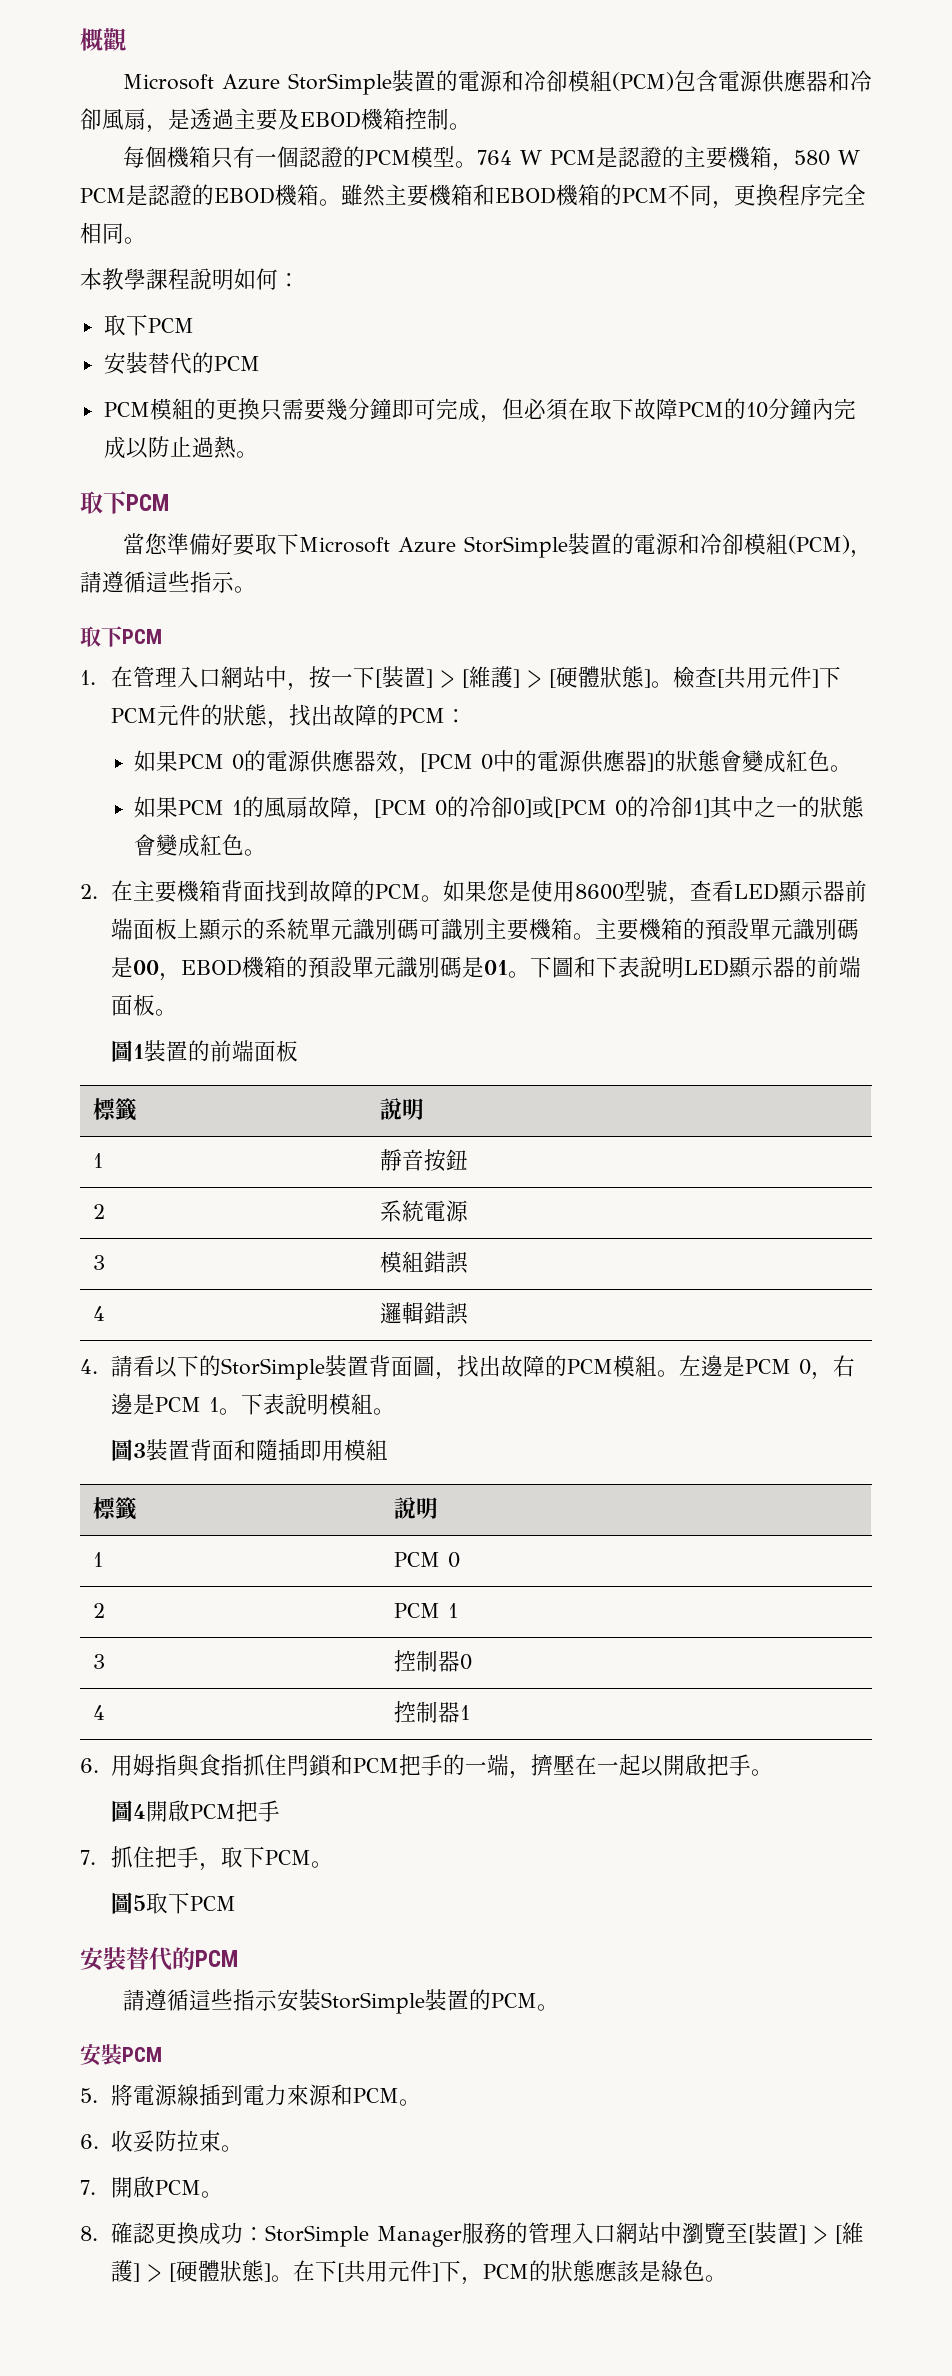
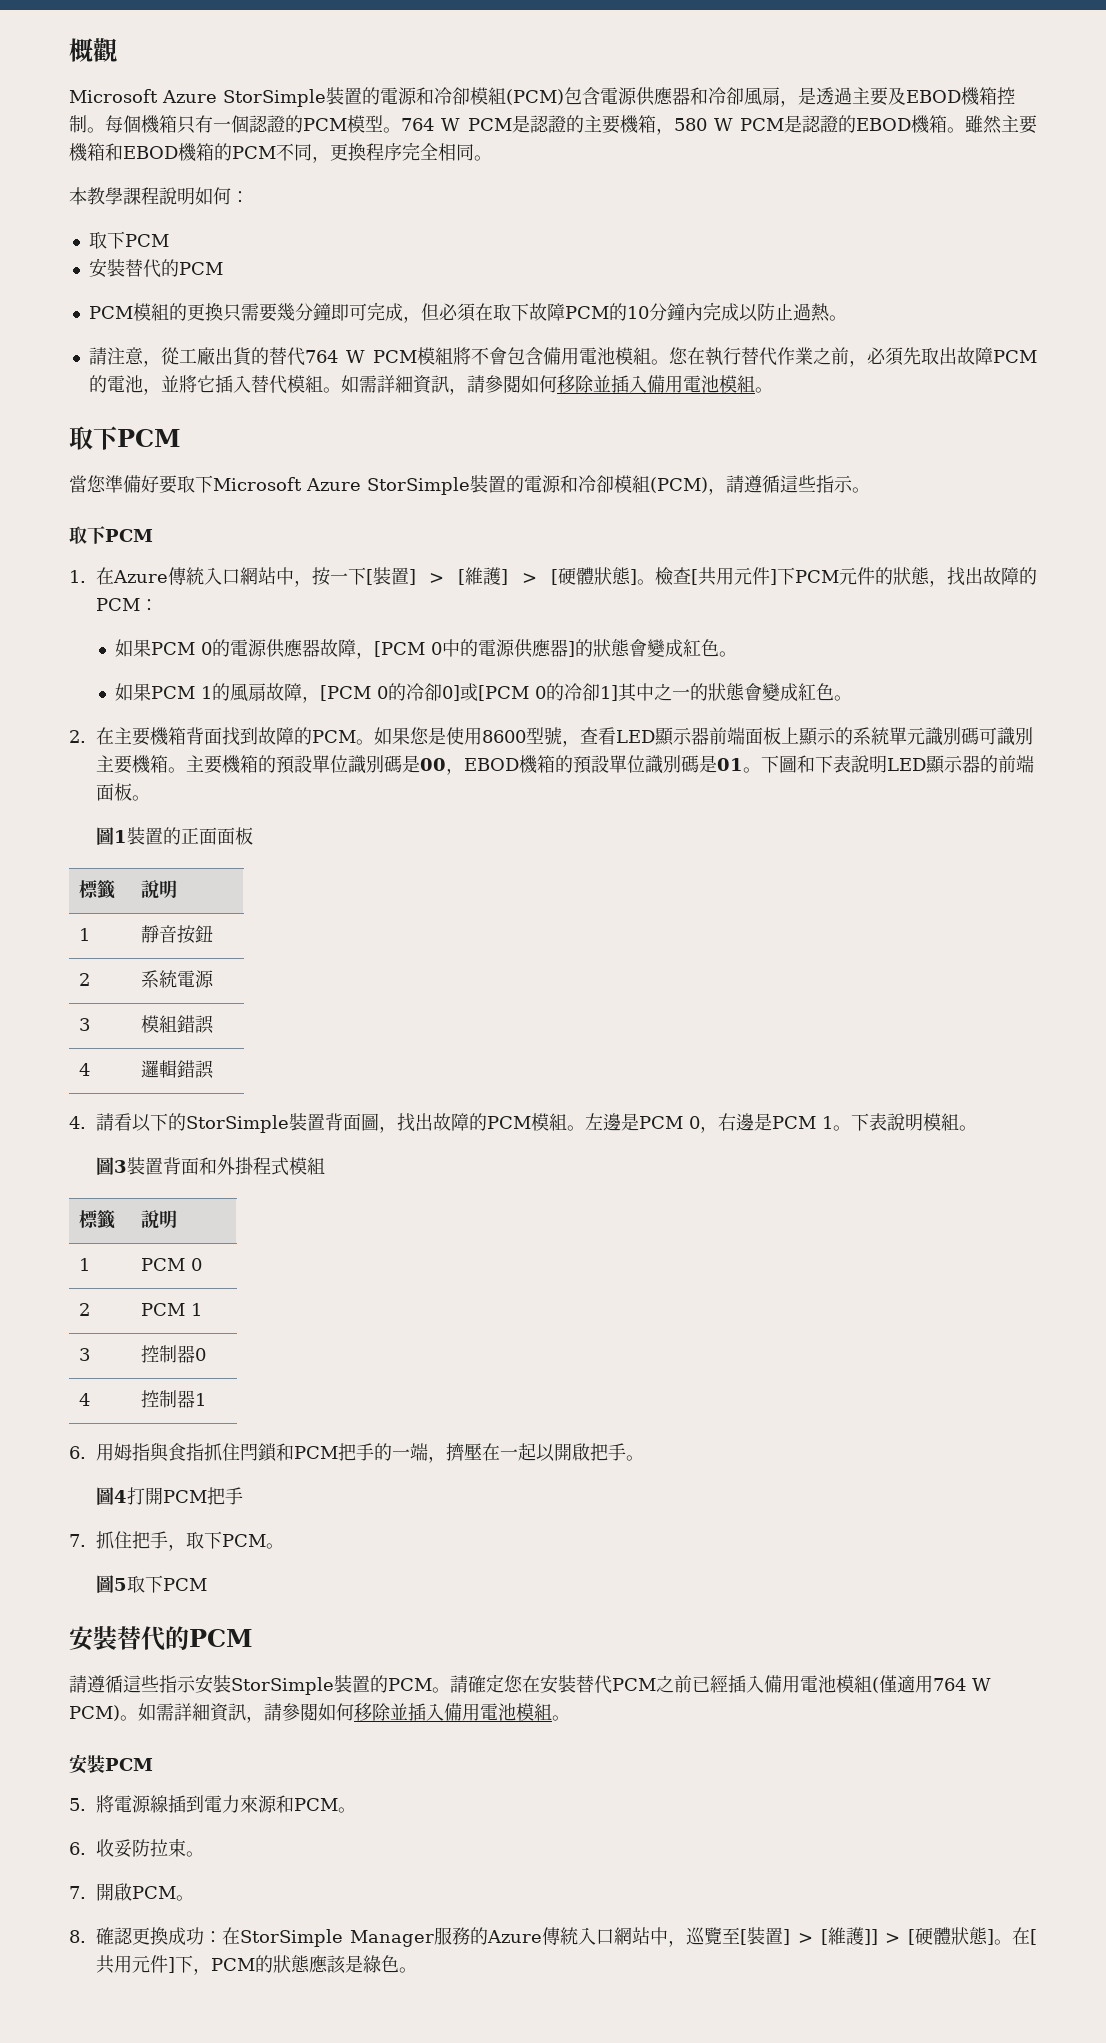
- Microsoft Azure StorSimple裝置的電源和冷卻模組(PCM)包含電源供應器和冷卻風扇，是透過主要及EBOD機箱控制。
- 每個機箱只有一個認證的PCM模型。
+ Microsoft Azure StorSimple裝置的電源和冷卻模組(PCM)包含電源供應器和冷卻風扇，是透過主要及EBOD機箱控制。每個機箱只有一個認證的PCM模型。
+ 請注意，從工廠出貨的替代764 W PCM模組將不會包含備用電池模組。您在執行替代作業之前，必須先取出故障PCM的電池，並將它插入替代模組。如需詳細資訊，請參閱如何移除並插入備用電池模組。
- 1.在管理入口網站中，按一下[裝置] > [維護] > [硬體狀態]。
+ 1.在Azure傳統入口網站中，按一下[裝置] > [維護] > [硬體狀態]。
- 如果PCM 0的電源供應器效，[PCM 0中的電源供應器]的狀態會變成紅色。
+ 如果PCM 0的電源供應器故障，[PCM 0中的電源供應器]的狀態會變成紅色。
- 主要機箱的預設單元識別碼是00，EBOD機箱的預設單元識別碼是01。
+ 主要機箱的預設單位識別碼是00，EBOD機箱的預設單位識別碼是01。
- 圖1裝置的前端面板
+ 圖1裝置的正面面板
- 圖3裝置背面和隨插即用模組
+ 圖3裝置背面和外掛程式模組
- 圖4開啟PCM把手
+ 圖4打開PCM把手
+ 請確定您在安裝替代PCM之前已經插入備用電池模組(僅適用764 W PCM)。如需詳細資訊，請參閱如何移除並插入備用電池模組。
- 8.確認更換成功：StorSimple Manager服務的管理入口網站中瀏覽至[裝置] > [維護] > [硬體狀態]。
+ 8.確認更換成功：在StorSimple Manager服務的Azure傳統入口網站中，巡覽至[裝置] > [維護]] > [硬體狀態]。
- 在下[共用元件]下，PCM的狀態應該是綠色。
+ 在[共用元件]下，PCM的狀態應該是綠色。

